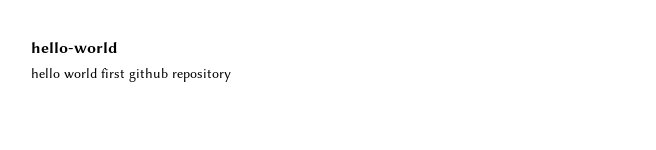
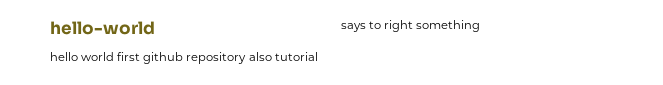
- hello world first github repository
+ hello world first github repository also tutorial says to right something

